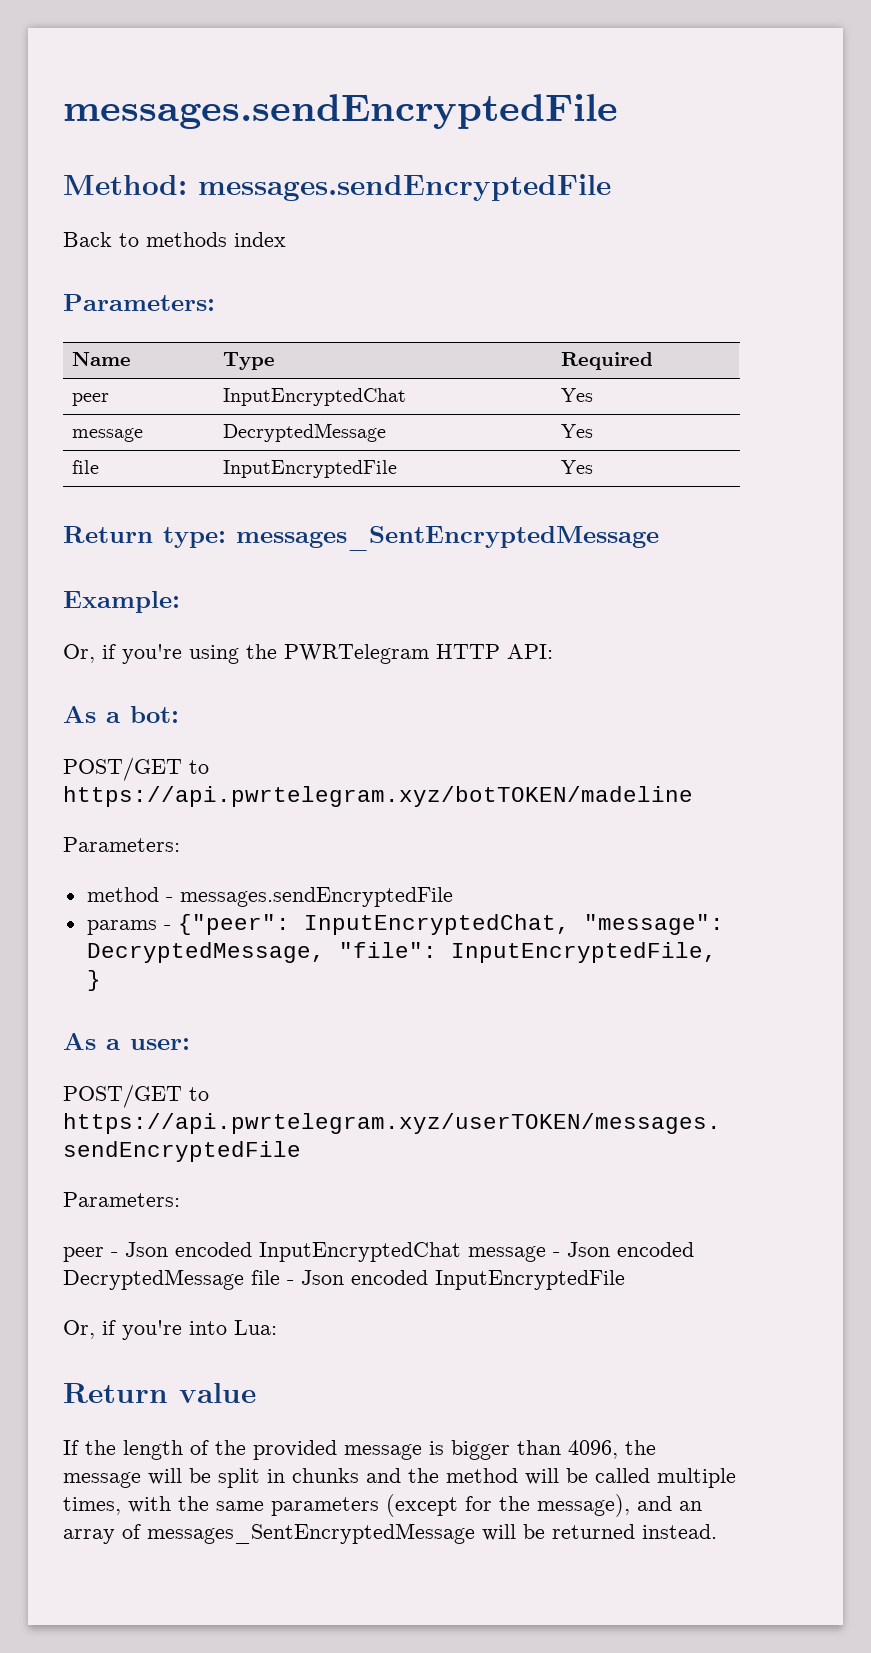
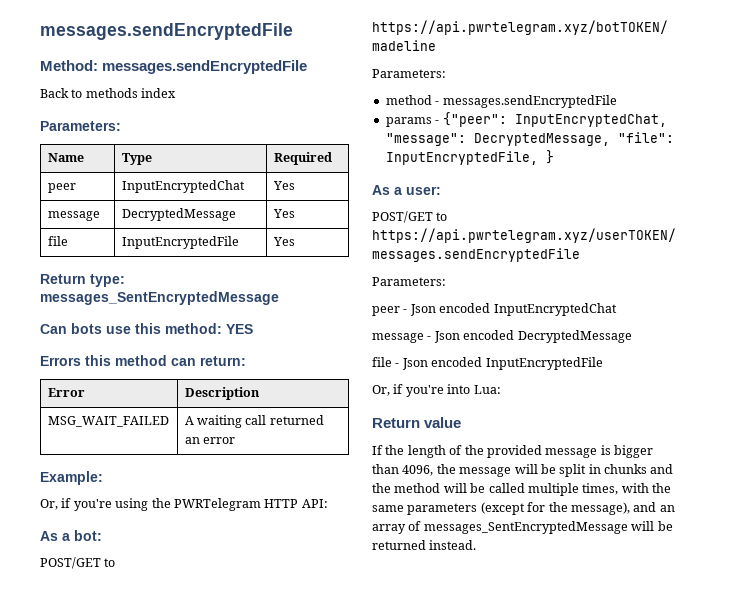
+ Can bots use this method: YES
+ Errors this method can return:
+ Error | Description
+ MSG_WAIT_FAILED | A waiting call returned an error
- peer - Json encoded InputEncryptedChat message - Json encoded DecryptedMessage file - Json encoded InputEncryptedFile
+ peer - Json encoded InputEncryptedChat
+ message - Json encoded DecryptedMessage
+ file - Json encoded InputEncryptedFile

